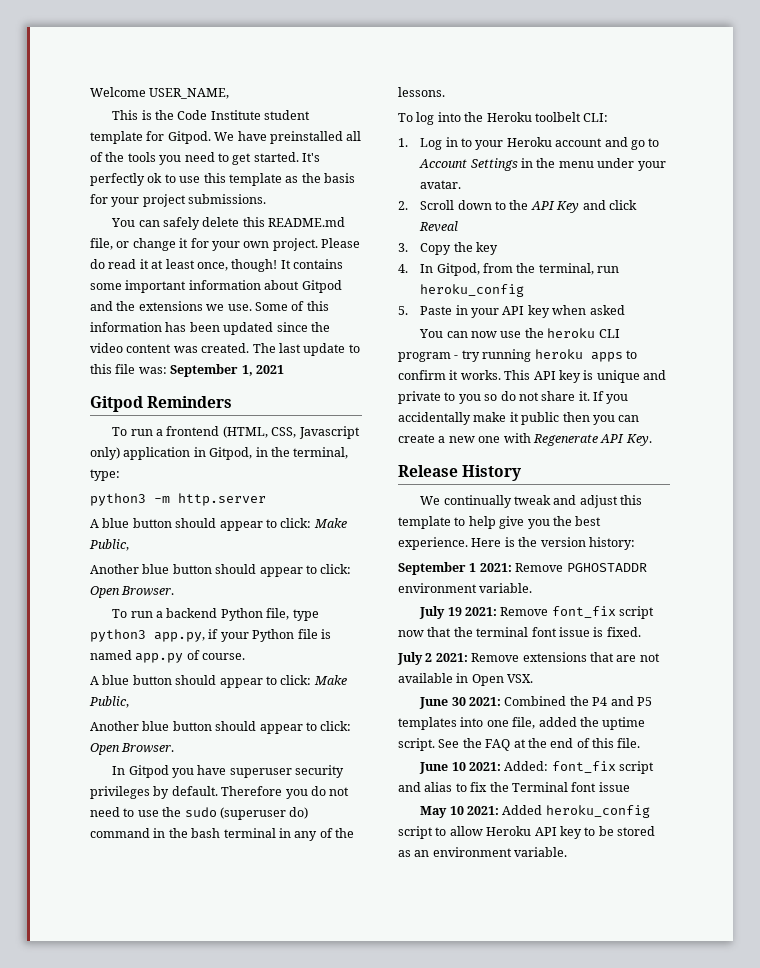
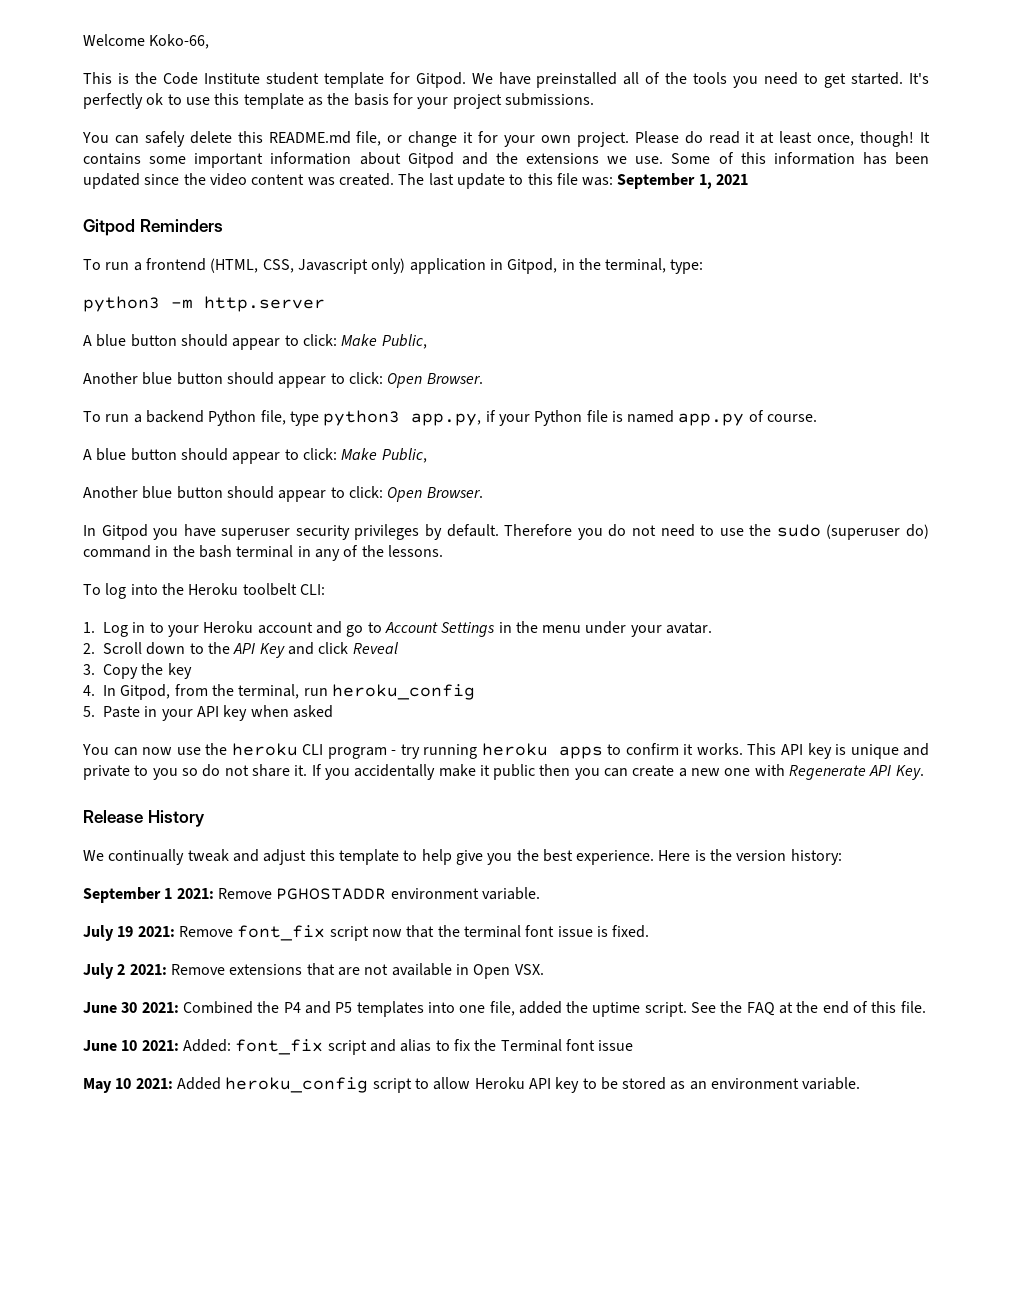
- Welcome USER_NAME,
+ Welcome Koko-66,

